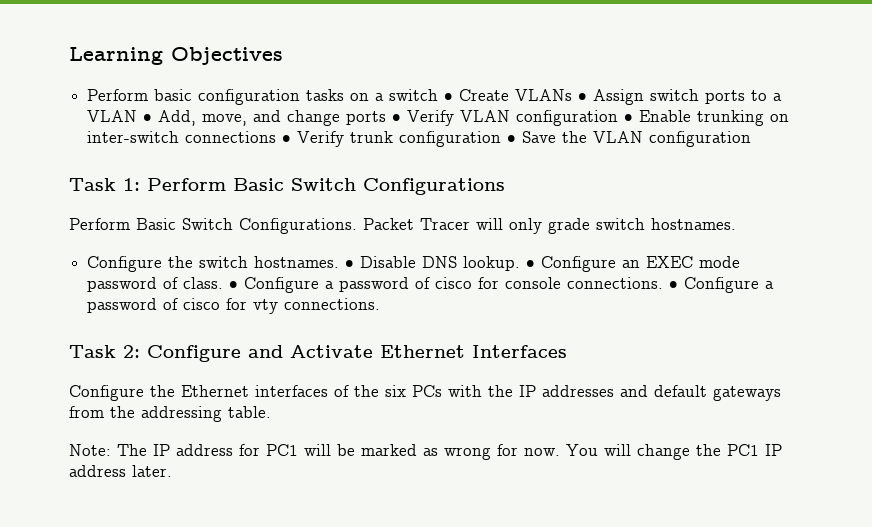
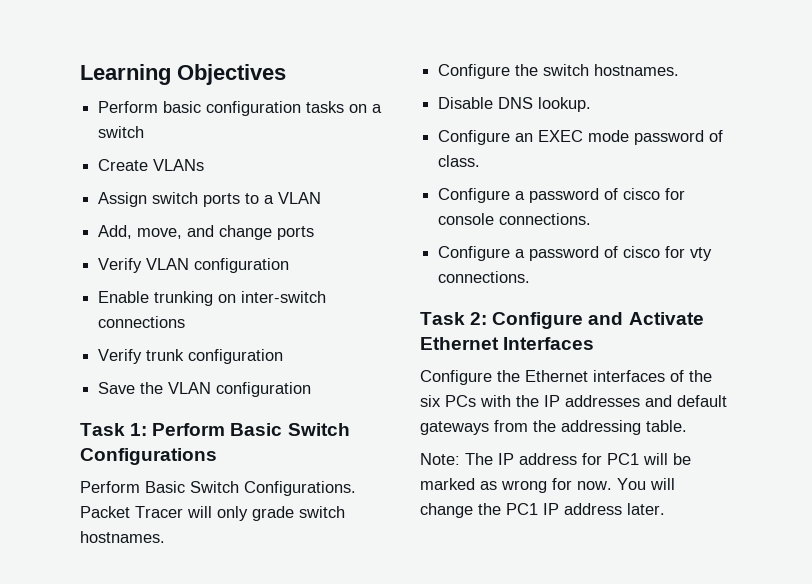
- Perform basic configuration tasks on a switch • Create VLANs • Assign switch ports to a VLAN • Add, move, and change ports • Verify VLAN configuration • Enable trunking on inter-switch connections • Verify trunk configuration • Save the VLAN configuration
+ Perform basic configuration tasks on a switch
+ Create VLANs
+ Assign switch ports to a VLAN
+ Add, move, and change ports
+ Verify VLAN configuration
+ Enable trunking on inter-switch connections
+ Verify trunk configuration
+ Save the VLAN configuration
- Configure the switch hostnames. • Disable DNS lookup. • Configure an EXEC mode password of class. • Configure a password of cisco for console connections. • Configure a password of cisco for vty connections.
+ Configure the switch hostnames.
+ Disable DNS lookup.
+ Configure an EXEC mode password of class.
+ Configure a password of cisco for console connections.
+ Configure a password of cisco for vty connections.

